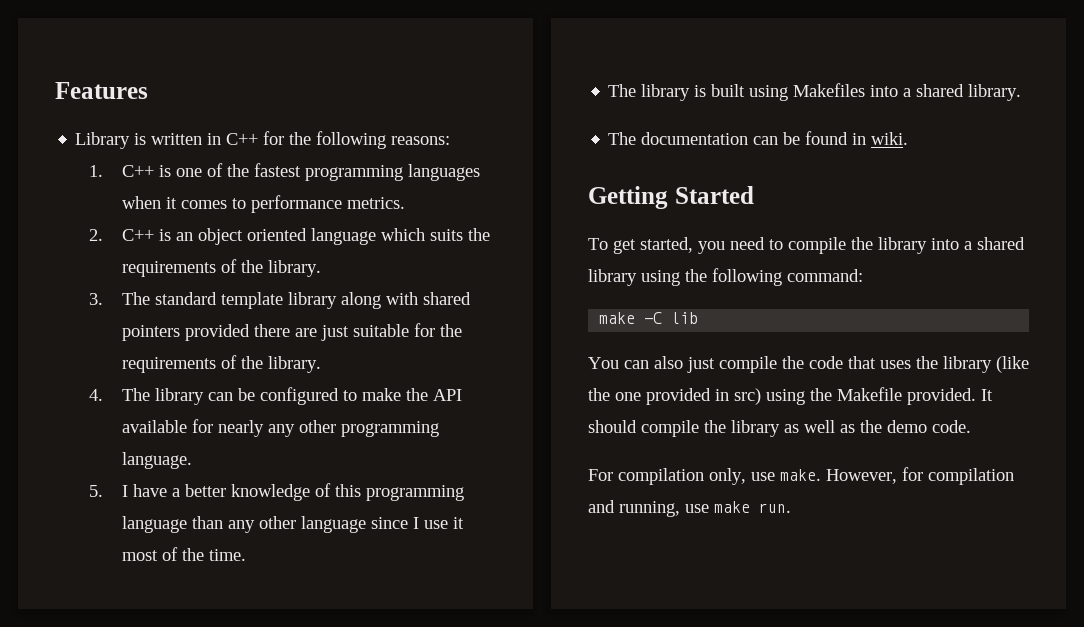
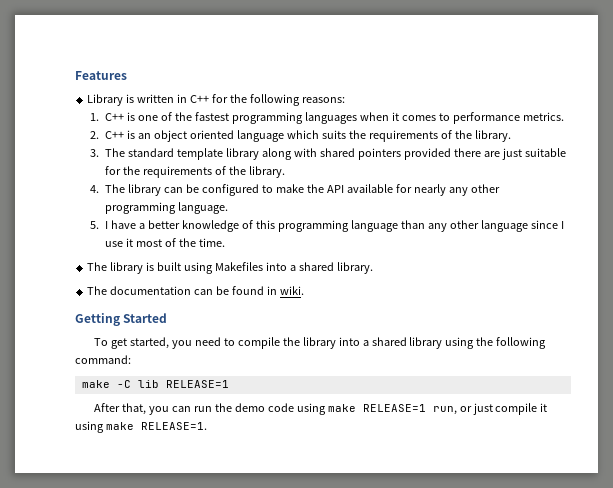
- make -C lib
- You can also just compile the code that uses the library (like the one provided in src) using the Makefile provided. It should compile the library as well as the demo code.
- For compilation only, use make. However, for compilation and running, use make run.
+ make -C lib RELEASE=1
+ After that, you can run the demo code using make RELEASE=1 run, or just compile it using make RELEASE=1.

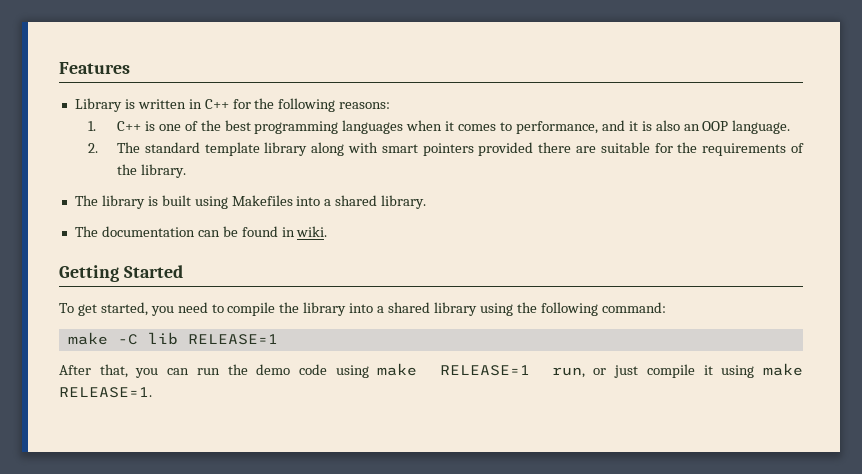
- 1. C++ is one of the fastest programming languages when it comes to performance metrics.
- 2. C++ is an object oriented language which suits the requirements of the library.
- 3. The standard template library along with shared pointers provided there are just suitable for the requirements of the library.
+ 1. C++ is one of the best programming languages when it comes to performance, and it is also an OOP language.
+ 2. The standard template library along with smart pointers provided there are suitable for the requirements of the library.
- 4. The library can be configured to make the API available for nearly any other programming language.
- 5. I have a better knowledge of this programming language than any other language since I use it most of the time.

